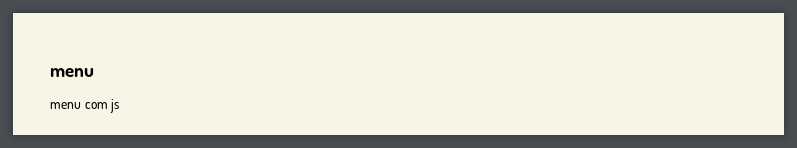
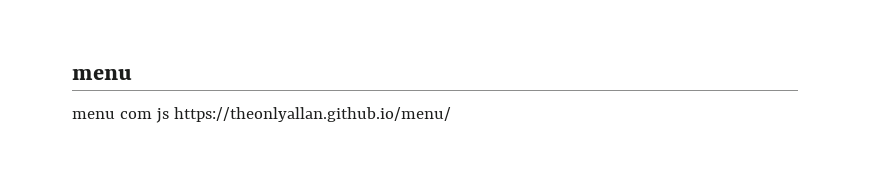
- menu com js
+ menu com js https://theonlyallan.github.io/menu/

